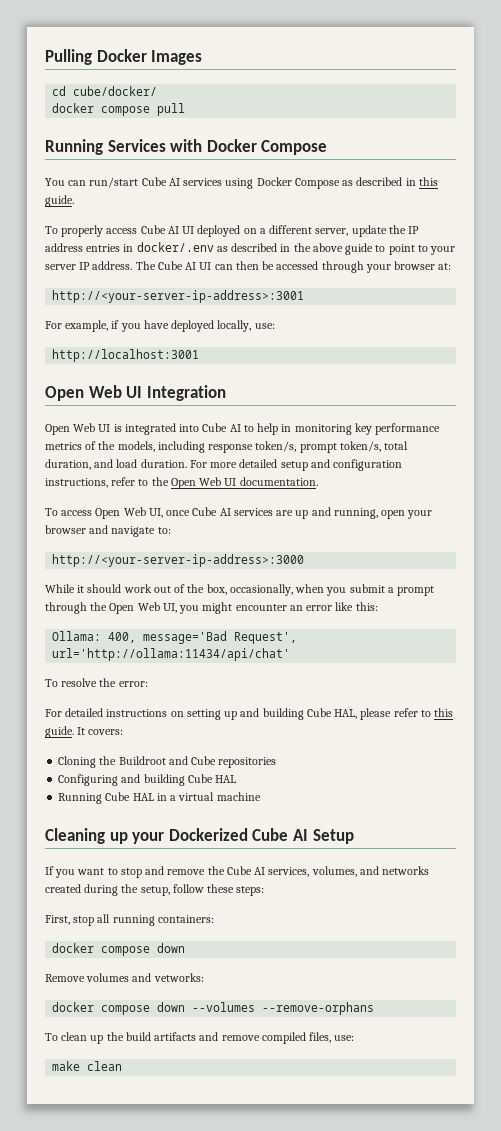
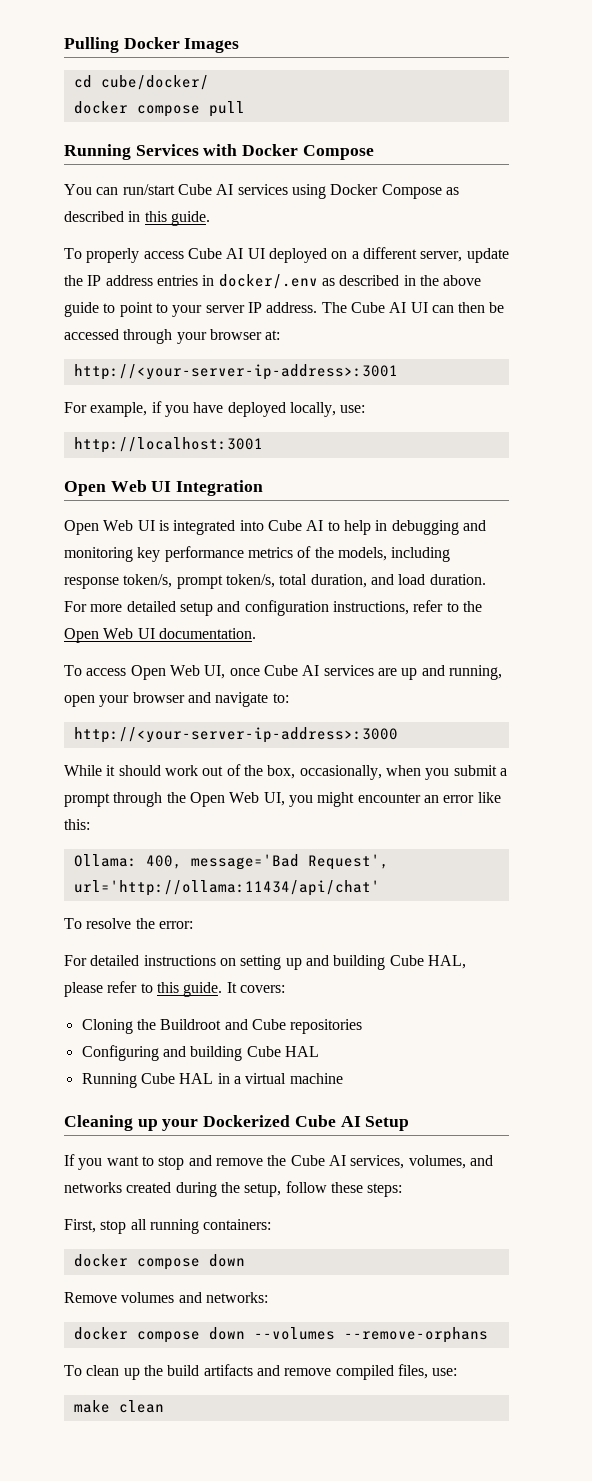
- Open Web UI is integrated into Cube AI to help in monitoring key performance metrics of the models, including response token/s, prompt token/s, total duration, and load duration.
+ Open Web UI is integrated into Cube AI to help in debugging and monitoring key performance metrics of the models, including response token/s, prompt token/s, total duration, and load duration.
- Remove volumes and vetworks:
+ Remove volumes and networks:

